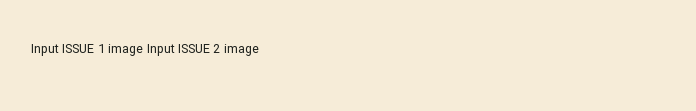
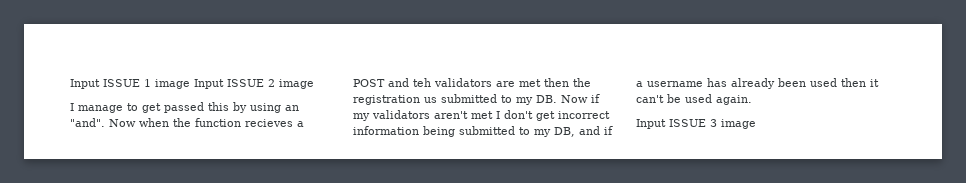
+ I manage to get passed this by using an "and". Now when the function recieves a POST and teh validators are met then the registration us submitted to my DB. Now if my validators aren't met I don't get incorrect information being submitted to my DB, and if a username has already been used then it can't be used again.
+ Input ISSUE 3 image

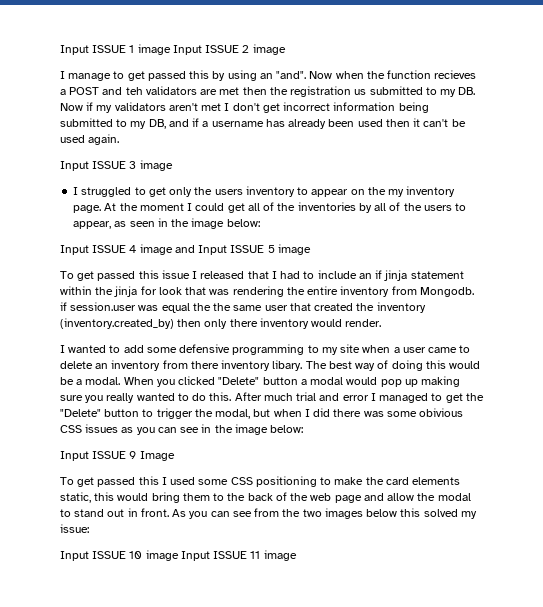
+ I struggled to get only the users inventory to appear on the my inventory page. At the moment I could get all of the inventories by all of the users to appear, as seen in the image below:
+ Input ISSUE 4 image and Input ISSUE 5 image
+ To get passed this issue I released that I had to include an if jinja statement within the jinja for look that was rendering the entire inventory from Mongodb. if session.user was equal the the same user that created the inventory (inventory.created_by) then only there inventory would render.
+ I wanted to add some defensive programming to my site when a user came to delete an inventory from there inventory libary. The best way of doing this would be a modal. When you clicked "Delete" button a modal would pop up making sure you really wanted to do this. After much trial and error I managed to get the "Delete" button to trigger the modal, but when I did there was some obivious CSS issues as you can see in the image below:
+ Input ISSUE 9 Image
+ To get passed this I used some CSS positioning to make the card elements static, this would bring them to the back of the web page and allow the modal to stand out in front. As you can see from the two images below this solved my issue:
+ Input ISSUE 10 image Input ISSUE 11 image

